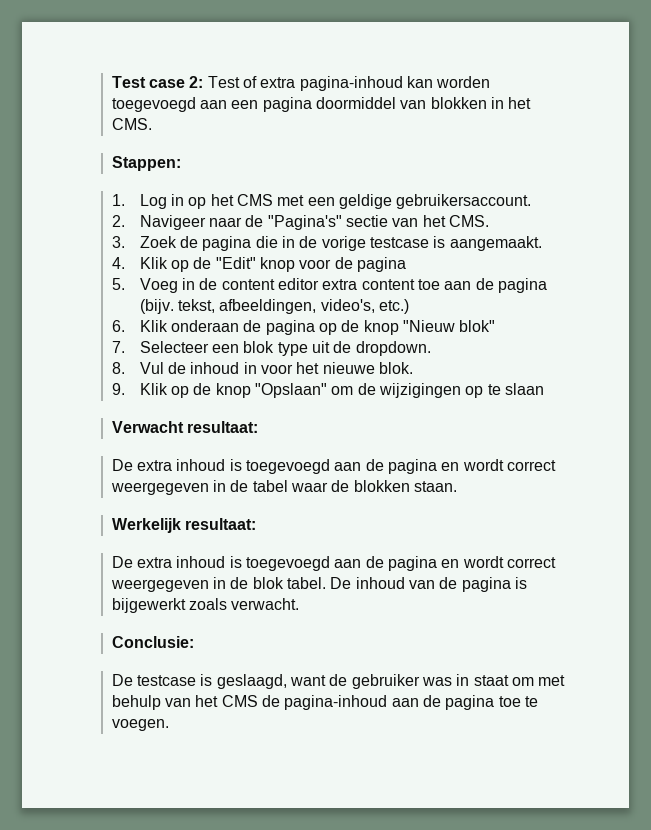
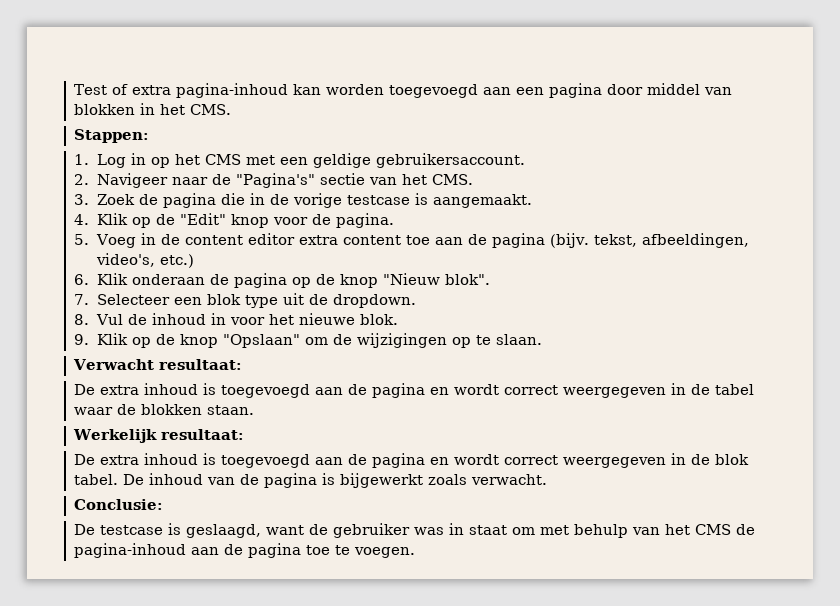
- Test case 2: Test of extra pagina-inhoud kan worden toegevoegd aan een pagina doormiddel van blokken in het CMS.
+ Test of extra pagina-inhoud kan worden toegevoegd aan een pagina door middel van blokken in het CMS.
- 4. Klik op de "Edit" knop voor de pagina
+ 4. Klik op de "Edit" knop voor de pagina.
- 6. Klik onderaan de pagina op de knop "Nieuw blok"
+ 6. Klik onderaan de pagina op de knop "Nieuw blok".
- 9. Klik op de knop "Opslaan" om de wijzigingen op te slaan
+ 9. Klik op de knop "Opslaan" om de wijzigingen op te slaan.

